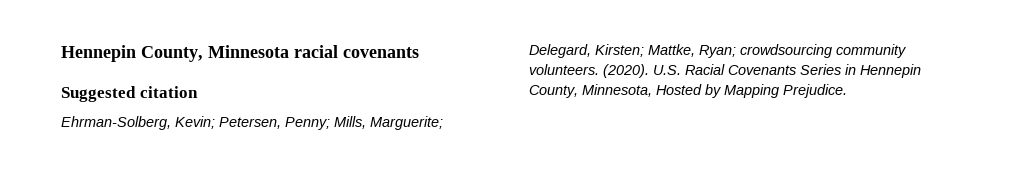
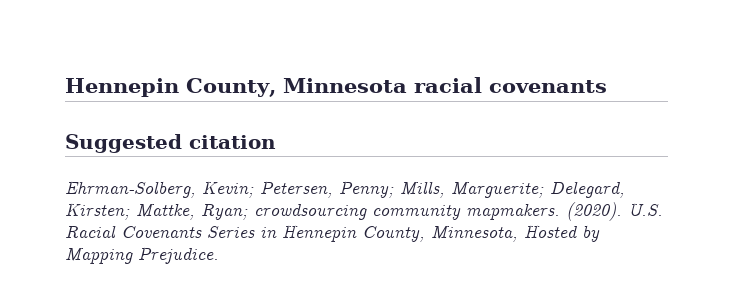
- Ehrman-Solberg, Kevin; Petersen, Penny; Mills, Marguerite; Delegard, Kirsten; Mattke, Ryan; crowdsourcing community volunteers.
+ Ehrman-Solberg, Kevin; Petersen, Penny; Mills, Marguerite; Delegard, Kirsten; Mattke, Ryan; crowdsourcing community mapmakers.

